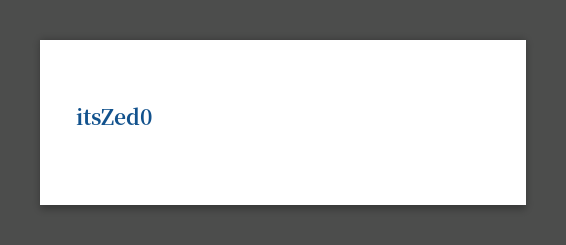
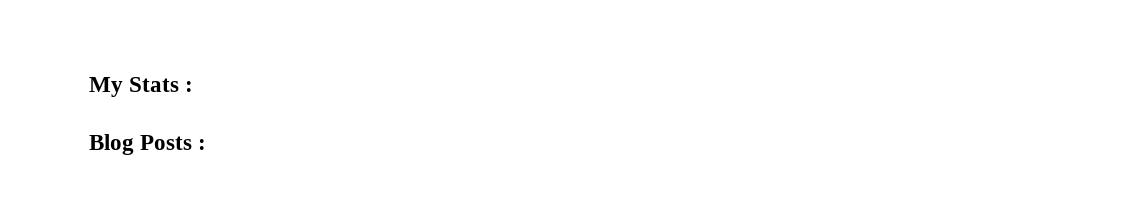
- itsZed0
+ My Stats :
+ Blog Posts :

